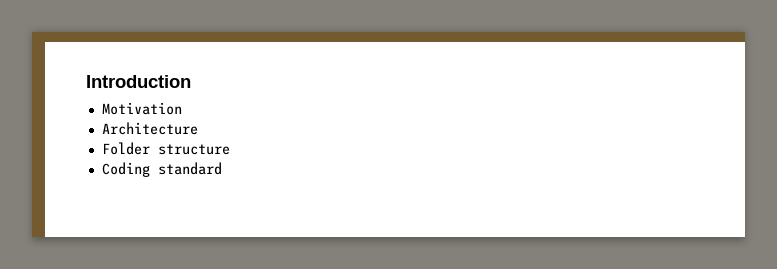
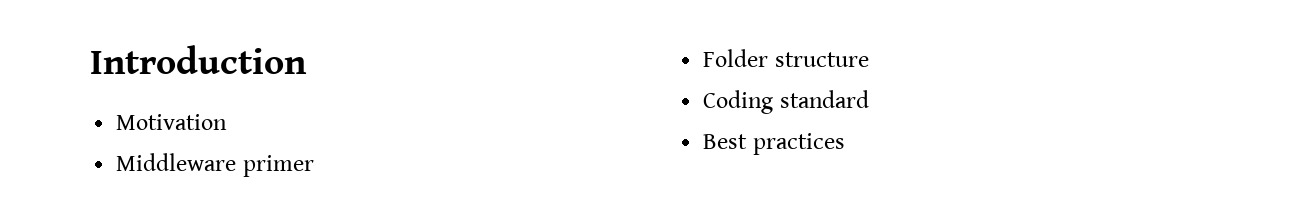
- Architecture
+ Middleware primer
+ Best practices

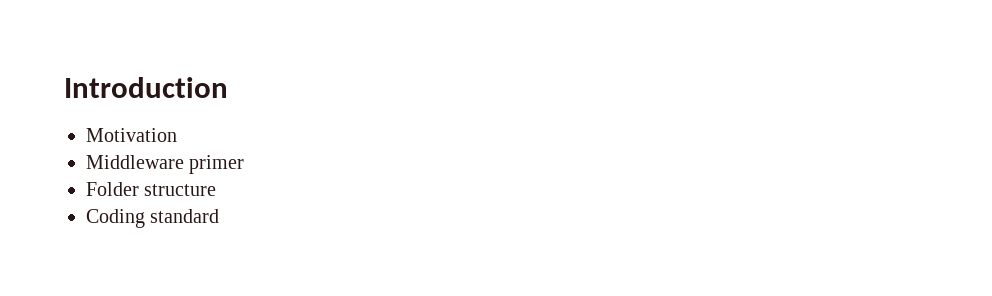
- Best practices

